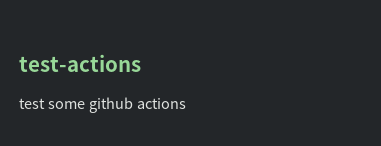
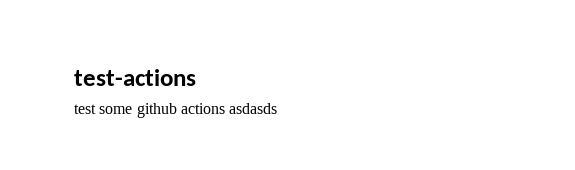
- test some github actions
+ test some github actions asdasds

